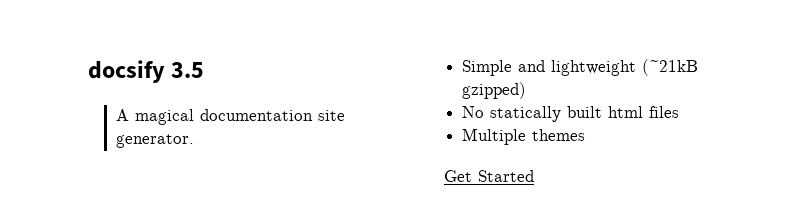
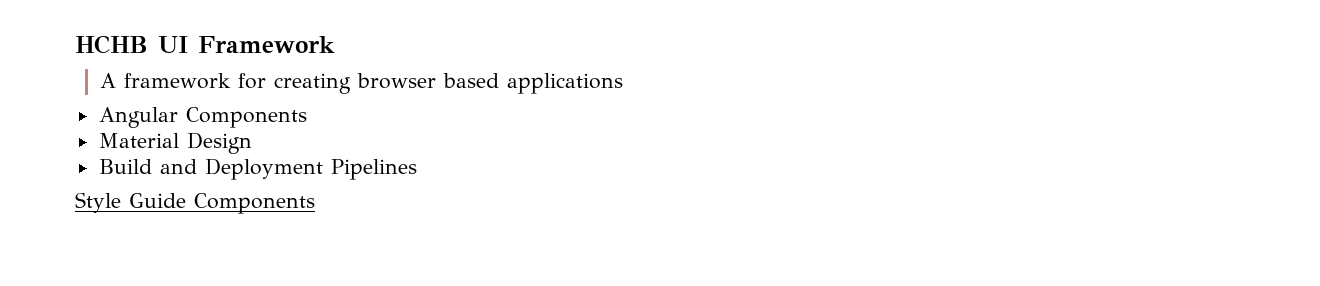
- docsify 3.5
- A magical documentation site generator.
- Simple and lightweight (~21kB gzipped)
- No statically built html files
- Multiple themes
- Get Started
+ HCHB UI Framework
+ A framework for creating browser based applications
+ Angular Components
+ Material Design
+ Build and Deployment Pipelines
+ Style Guide Components

